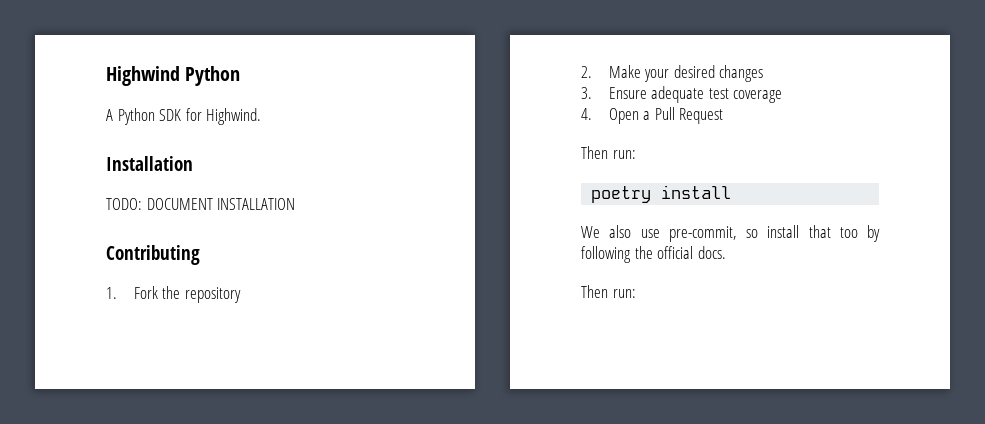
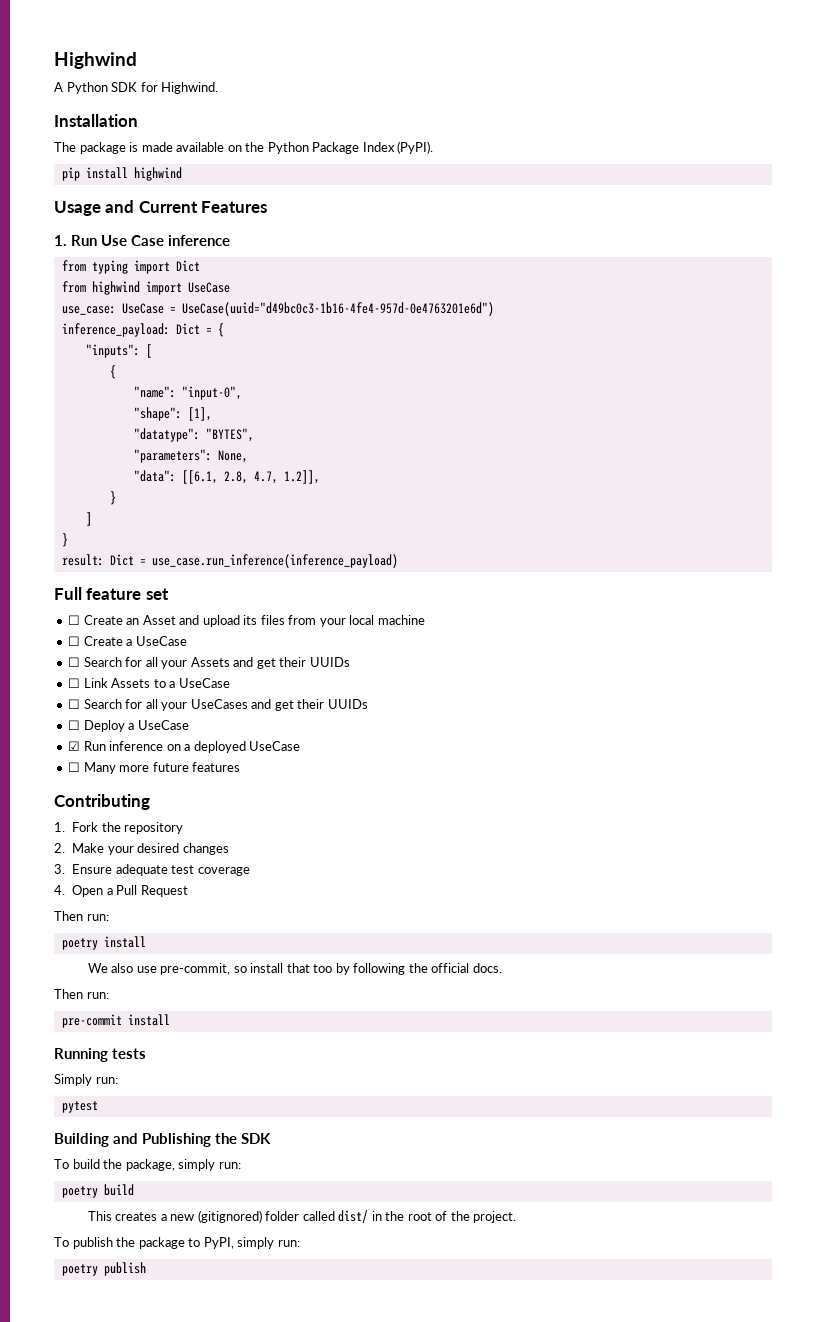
- Highwind Python
+ Highwind
- TODO: DOCUMENT INSTALLATION
+ The package is made available on the Python Package Index (PyPI).
+ pip install highwind
+ Usage and Current Features
+ 1. Run Use Case inference
+ from typing import Dict
+ from highwind import UseCase
+ use_case: UseCase = UseCase(uuid="d49bc0c3-1b16-4fe4-957d-0e4763201e6d")
+ inference_payload: Dict = {
+ "inputs": [
+ {
+ "name": "input-0",
+ "shape": [1],
+ "datatype": "BYTES",
+ "parameters": None,
+ "data": [[6.1, 2.8, 4.7, 1.2]],
+ }
+ ]
+ }
+ result: Dict = use_case.run_inference(inference_payload)
+ Full feature set
+ ☐ Create an Asset and upload its files from your local machine
+ ☐ Create a UseCase
+ ☐ Search for all your Assets and get their UUIDs
+ ☐ Link Assets to a UseCase
+ ☐ Search for all your UseCases and get their UUIDs
+ ☐ Deploy a UseCase
+ ☑ Run inference on a deployed UseCase
+ ☐ Many more future features
+ pre-commit install
+ Running tests
+ Simply run:
+ pytest
+ Building and Publishing the SDK
+ To build the package, simply run:
+ poetry build
+ This creates a new (gitignored) folder called dist/ in the root of the project.
+ To publish the package to PyPI, simply run:
+ poetry publish

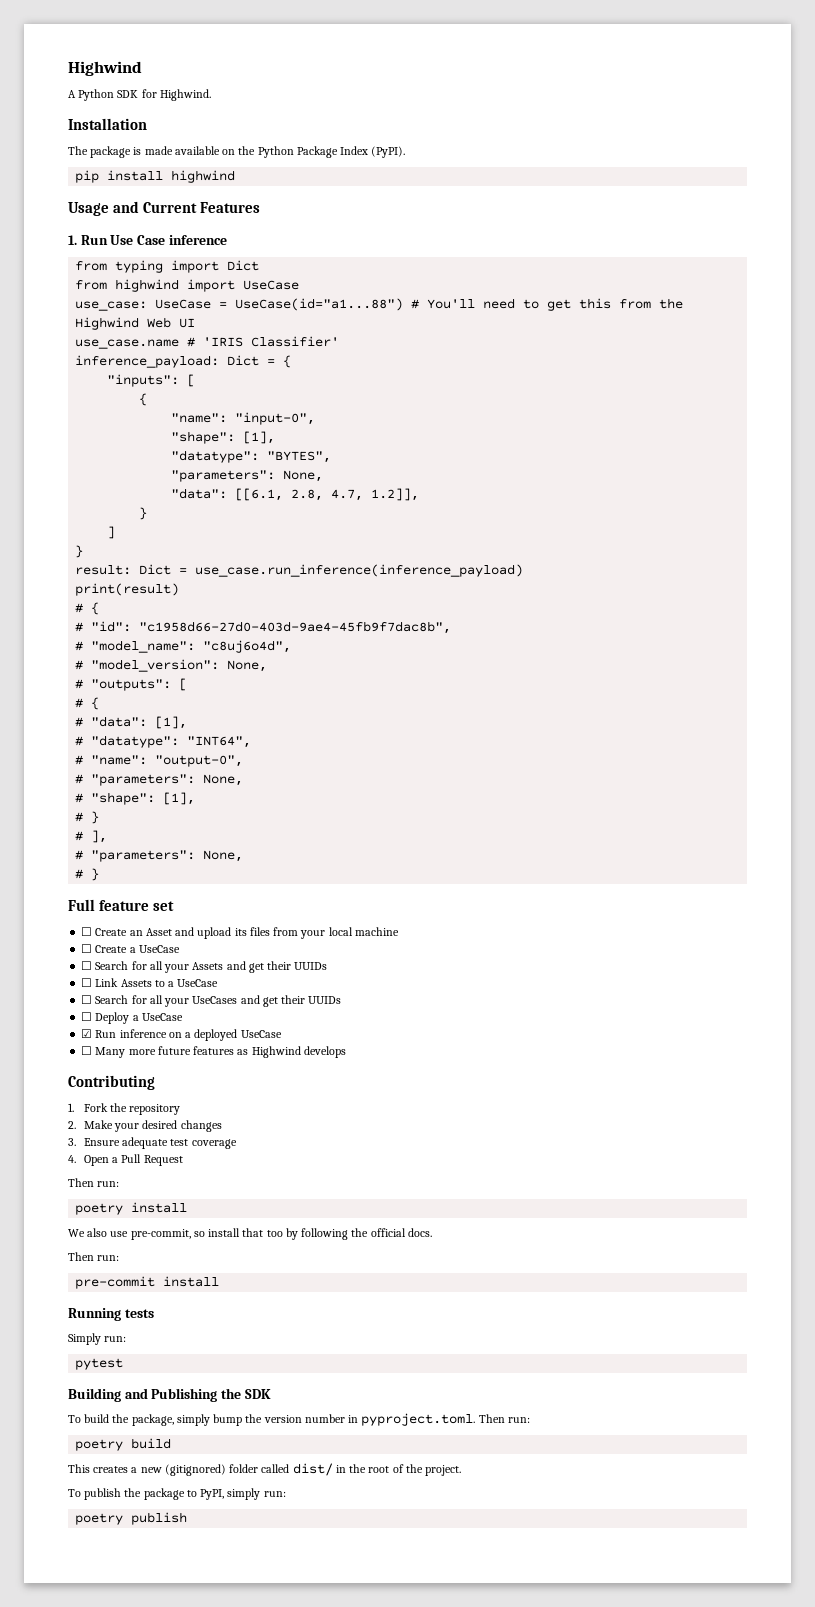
- use_case: UseCase = UseCase(uuid="d49bc0c3-1b16-4fe4-957d-0e4763201e6d")
+ use_case: UseCase = UseCase(id="a1...88") # You'll need to get this from the Highwind Web UI
+ use_case.name # 'IRIS Classifier'
+ print(result)
+ # {
+ # "id": "c1958d66-27d0-403d-9ae4-45fb9f7dac8b",
+ # "model_name": "c8uj6o4d",
+ # "model_version": None,
+ # "outputs": [
+ # {
+ # "data": [1],
+ # "datatype": "INT64",
+ # "name": "output-0",
+ # "parameters": None,
+ # "shape": [1],
+ # }
+ # ],
+ # "parameters": None,
+ # }
- ☐ Many more future features
+ ☐ Many more future features as Highwind develops
- To build the package, simply run:
+ To build the package, simply bump the version number in pyproject.toml. Then run:

